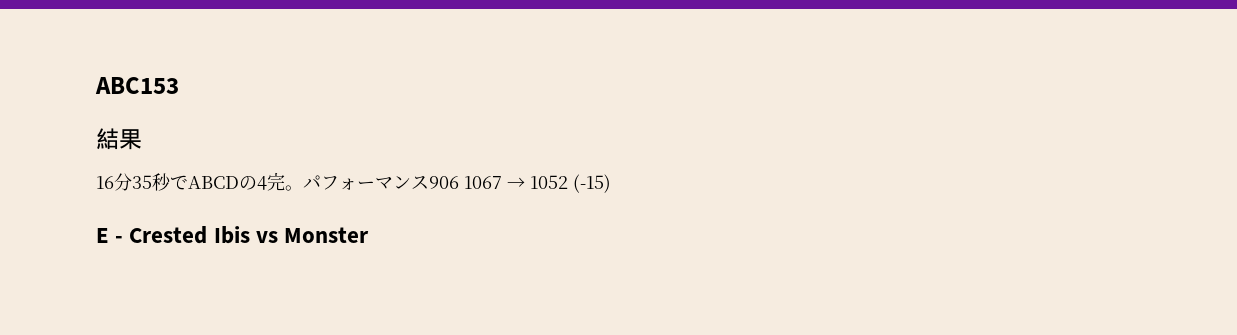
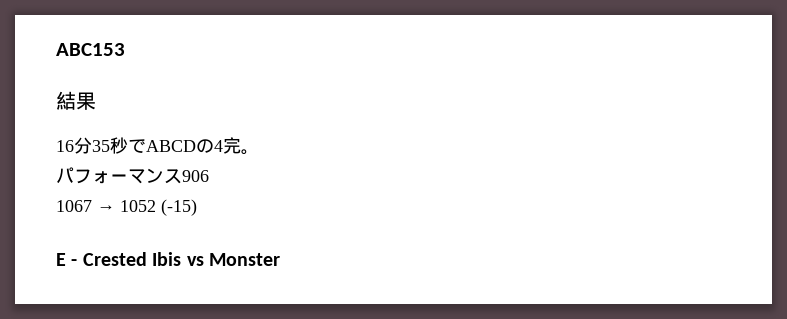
- 16分35秒でABCDの4完。パフォーマンス906 1067 → 1052 (-15)
+ 16分35秒でABCDの4完。
+ パフォーマンス906
+ 1067 → 1052 (-15)

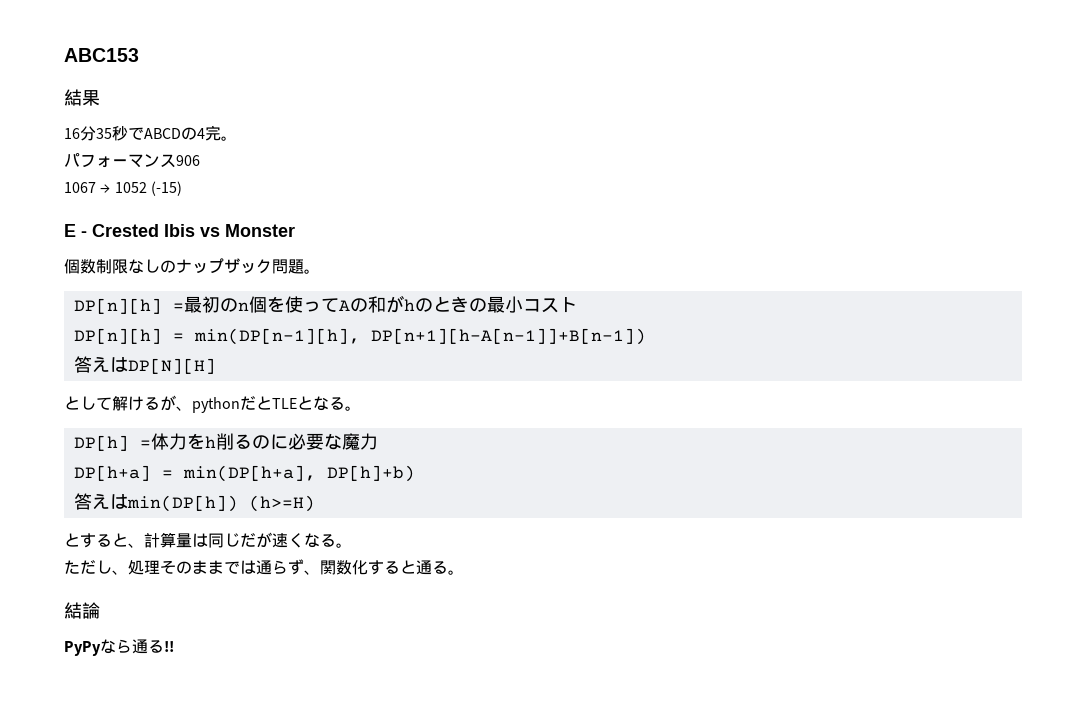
+ 個数制限なしのナップザック問題。
+ DP[n][h] =最初のn個を使ってAの和がhのときの最小コスト
+ DP[n][h] = min(DP[n-1][h], DP[n+1][h-A[n-1]]+B[n-1])
+ 答えはDP[N][H]
+ として解けるが、pythonだとTLEとなる。
+ DP[h] =体力をh削るのに必要な魔力
+ DP[h+a] = min(DP[h+a], DP[h]+b)
+ 答えはmin(DP[h]) (h>=H)
+ とすると、計算量は同じだが速くなる。
+ ただし、処理そのままでは通らず、関数化すると通る。
+ 結論
+ PyPyなら通る!!

